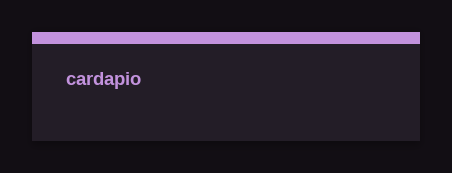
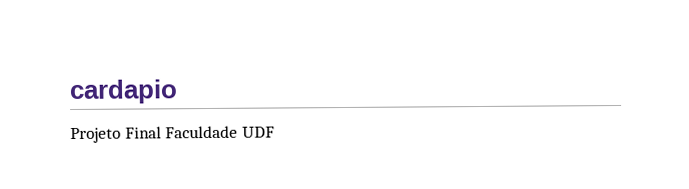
+ Projeto Final Faculdade UDF

